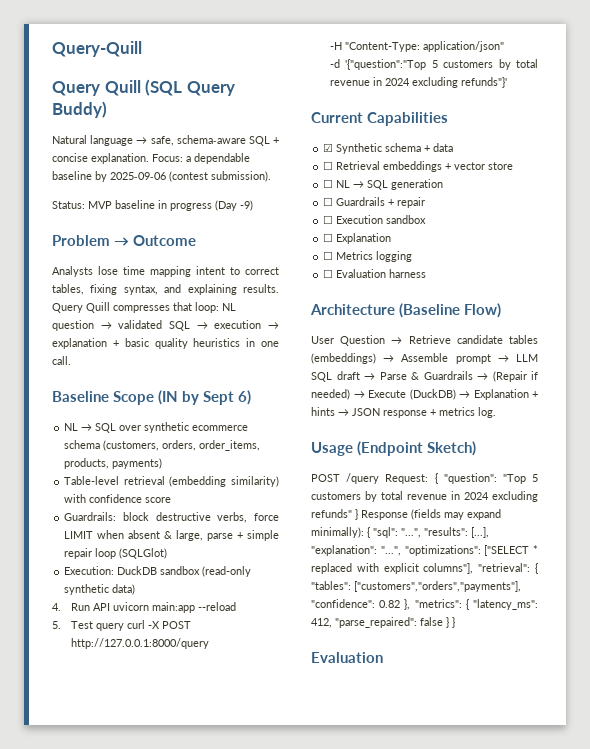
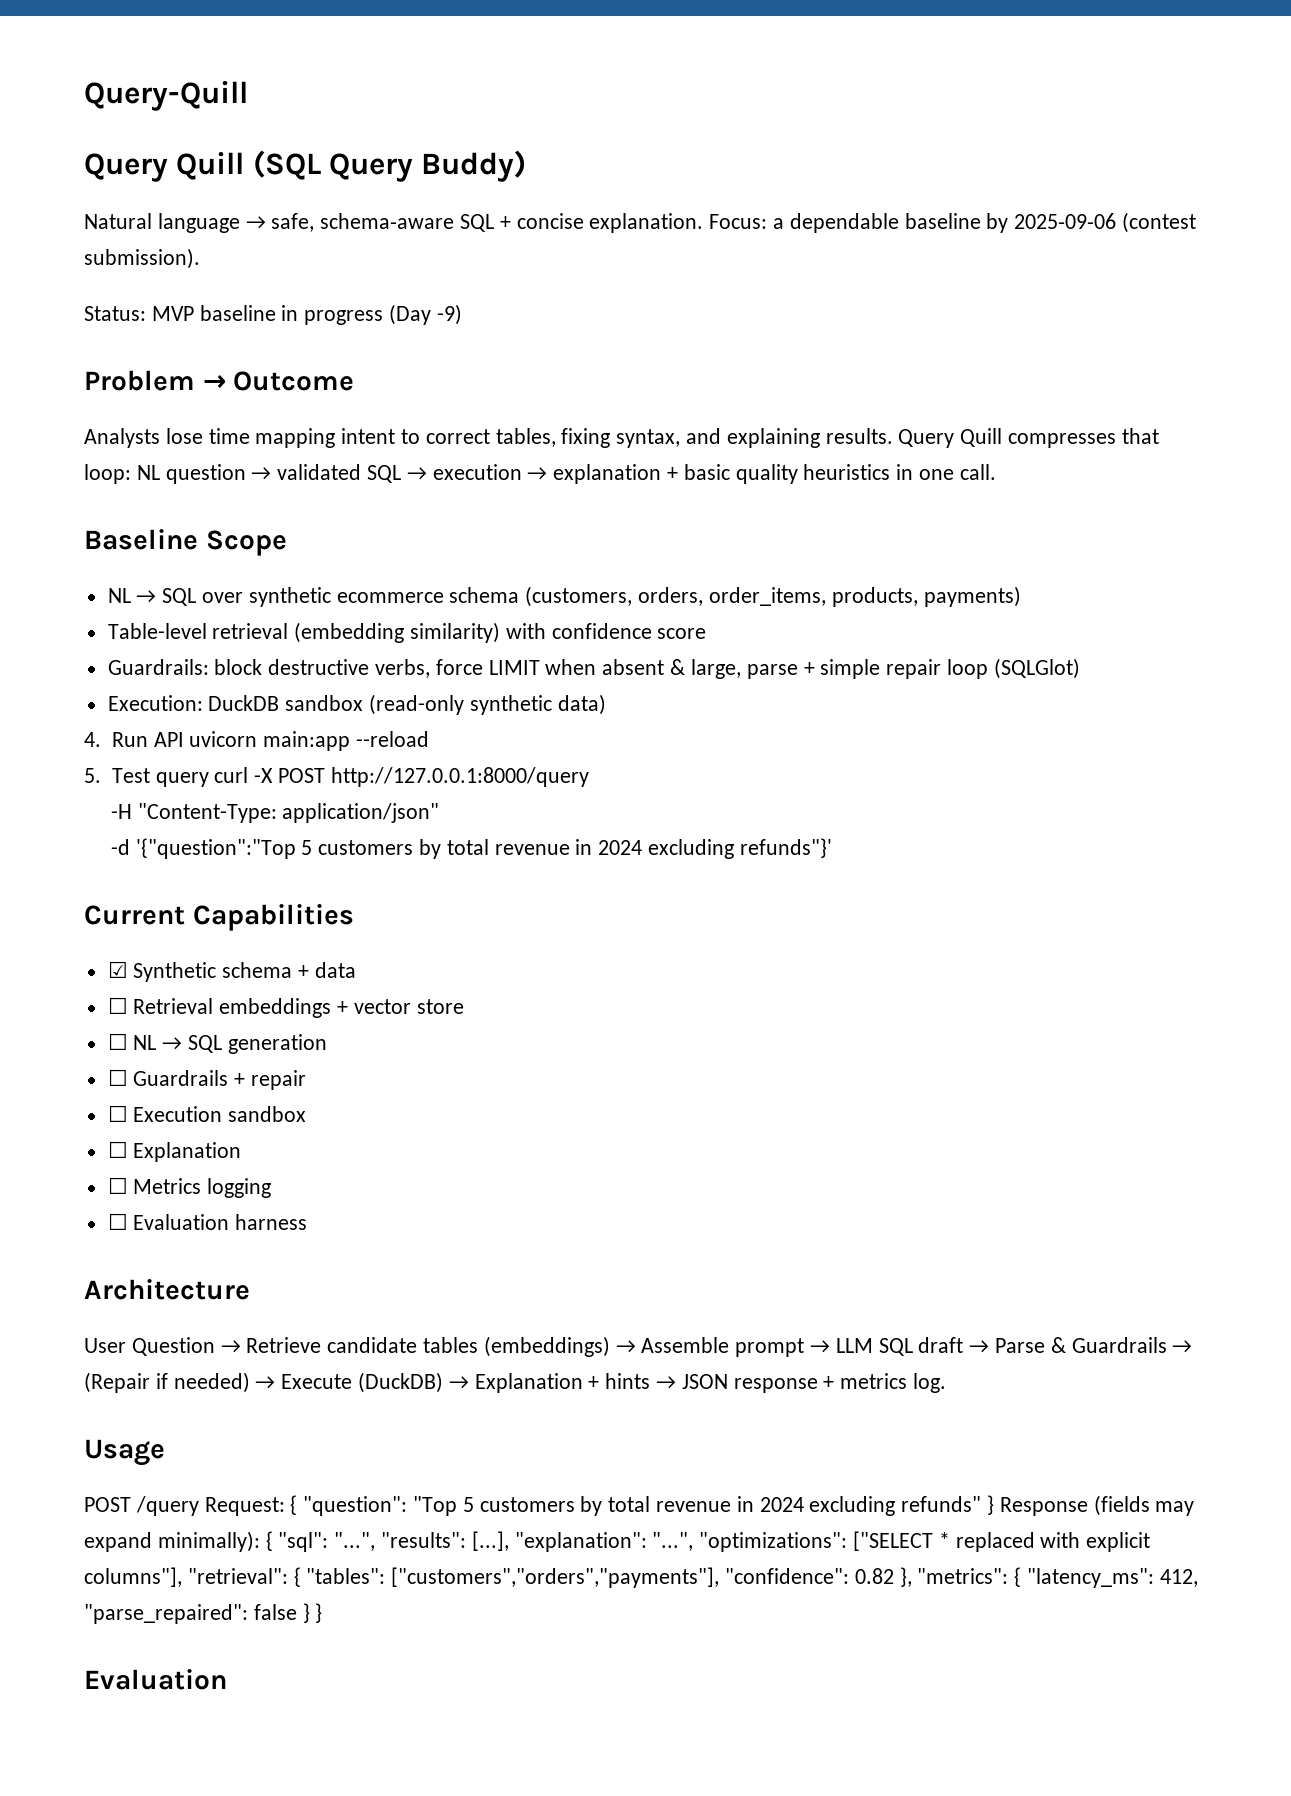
- Baseline Scope (IN by Sept 6)
+ Baseline Scope
- Architecture (Baseline Flow)
+ Architecture
- Usage (Endpoint Sketch)
+ Usage

